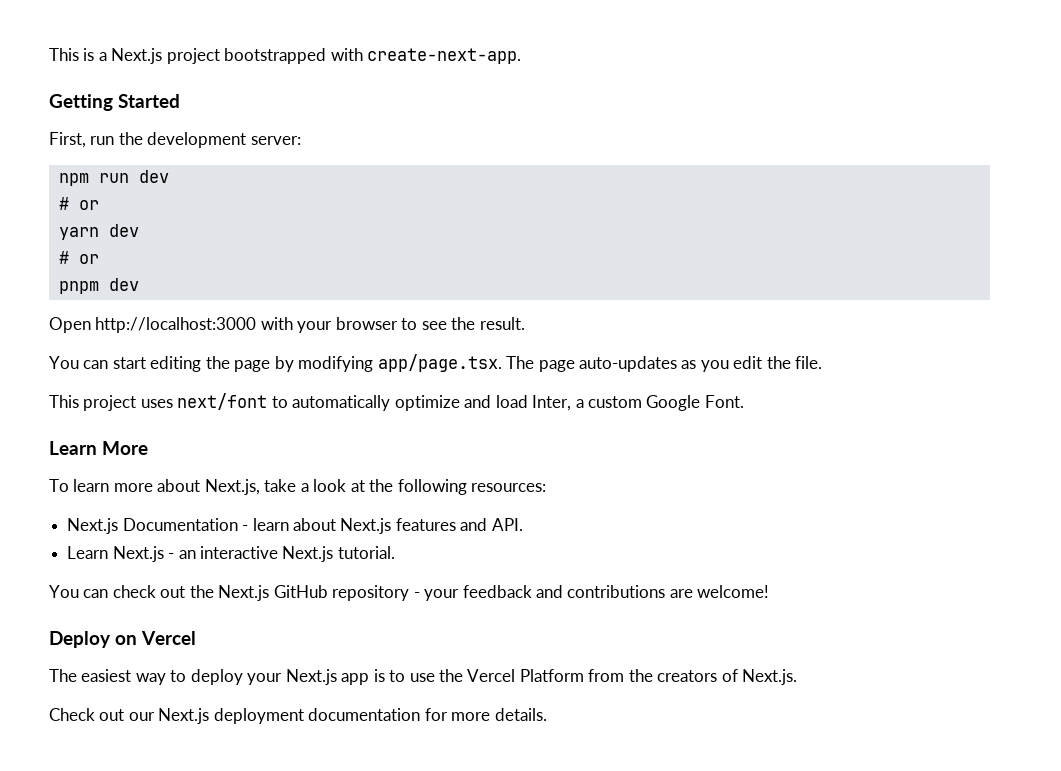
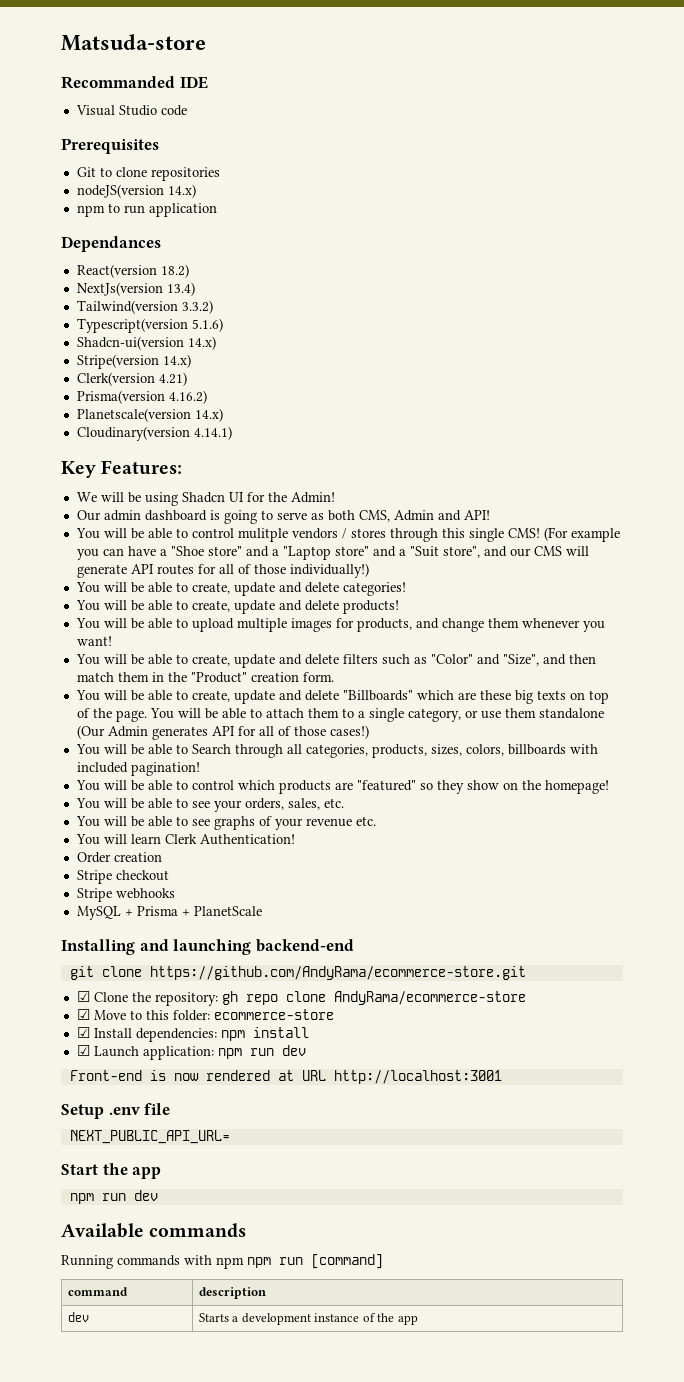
- This is a Next.js project bootstrapped with create-next-app.
- Getting Started
- First, run the development server:
+ Matsuda-store
+ Recommanded IDE
+ Visual Studio code
+ Prerequisites
+ Git to clone repositories
+ nodeJS(version 14.x)
+ npm to run application
+ Dependances
+ React(version 18.2)
+ NextJs(version 13.4)
+ Tailwind(version 3.3.2)
+ Typescript(version 5.1.6)
+ Shadcn-ui(version 14.x)
+ Stripe(version 14.x)
+ Clerk(version 4.21)
+ Prisma(version 4.16.2)
+ Planetscale(version 14.x)
+ Cloudinary(version 4.14.1)
+ Key Features:
+ We will be using Shadcn UI for the Admin!
+ Our admin dashboard is going to serve as both CMS, Admin and API!
+ You will be able to control mulitple vendors / stores through this single CMS! (For example you can have a "Shoe store" and a "Laptop store" and a "Suit store", and our CMS will generate API routes for all of those individually!)
+ You will be able to create, update and delete categories!
+ You will be able to create, update and delete products!
+ You will be able to upload multiple images for products, and change them whenever you want!
+ You will be able to create, update and delete filters such as "Color" and "Size", and then match them in the "Product" creation form.
+ You will be able to create, update and delete "Billboards" which are these big texts on top of the page. You will be able to attach them to a single category, or use them standalone (Our Admin generates API for all of those cases!)
+ You will be able to Search through all categories, products, sizes, colors, billboards with included pagination!
+ You will be able to control which products are "featured" so they show on the homepage!
+ You will be able to see your orders, sales, etc.
+ You will be able to see graphs of your revenue etc.
+ You will learn Clerk Authentication!
+ Order creation
+ Stripe checkout
+ Stripe webhooks
+ MySQL + Prisma + PlanetScale
+ Installing and launching backend-end
+ git clone https://github.com/AndyRama/ecommerce-store.git
+ ☑ Clone the repository: gh repo clone AndyRama/ecommerce-store
+ ☑ Move to this folder: ecommerce-store
+ ☑ Install dependencies: npm install
+ ☑ Launch application: npm run dev
+ Front-end is now rendered at URL http://localhost:3001
+ Setup .env file
+ NEXT_PUBLIC_API_URL=
+ Start the app
  npm run dev
- # or
- yarn dev
- # or
- pnpm dev
- Open http://localhost:3000 with your browser to see the result.
- You can start editing the page by modifying app/page.tsx. The page auto-updates as you edit the file.
- This project uses next/font to automatically optimize and load Inter, a custom Google Font.
- Learn More
- To learn more about Next.js, take a look at the following resources:
- Next.js Documentation - learn about Next.js features and API.
- Learn Next.js - an interactive Next.js tutorial.
- You can check out the Next.js GitHub repository - your feedback and contributions are welcome!
- Deploy on Vercel
- The easiest way to deploy your Next.js app is to use the Vercel Platform from the creators of Next.js.
- Check out our Next.js deployment documentation for more details.
+ Available commands
+ Running commands with npm npm run [command]
+ command | description
+ dev | Starts a development instance of the app

